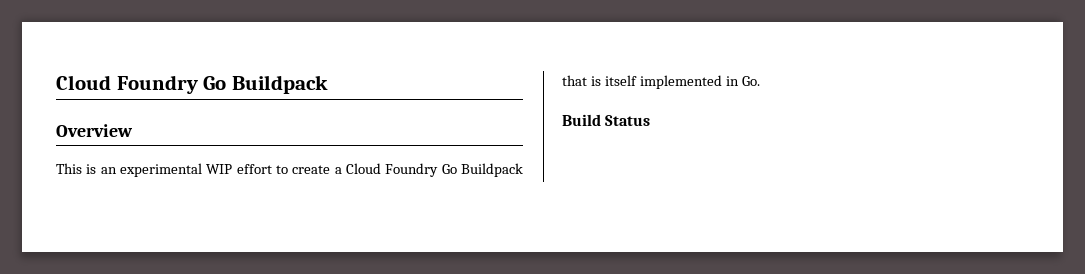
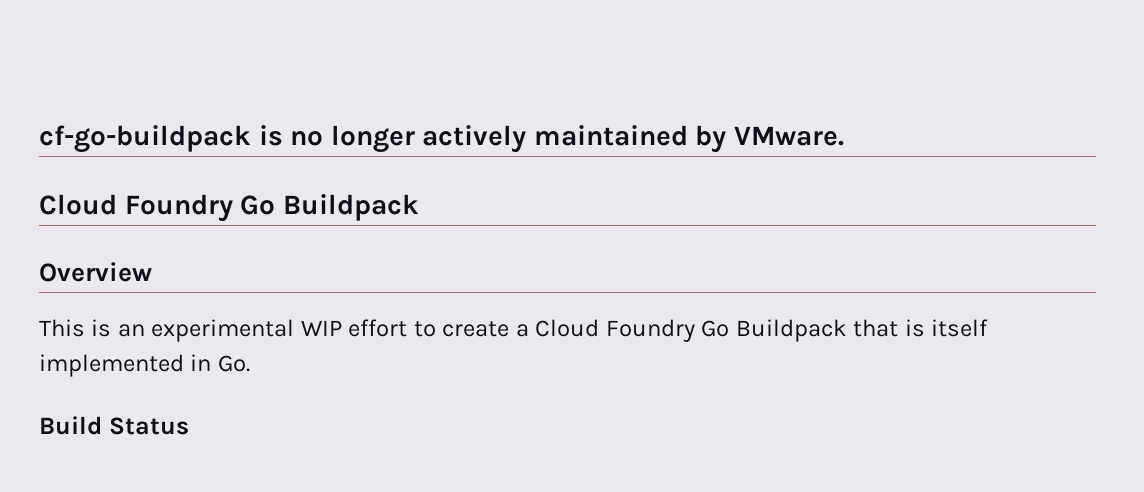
+ cf-go-buildpack is no longer actively maintained by VMware.

